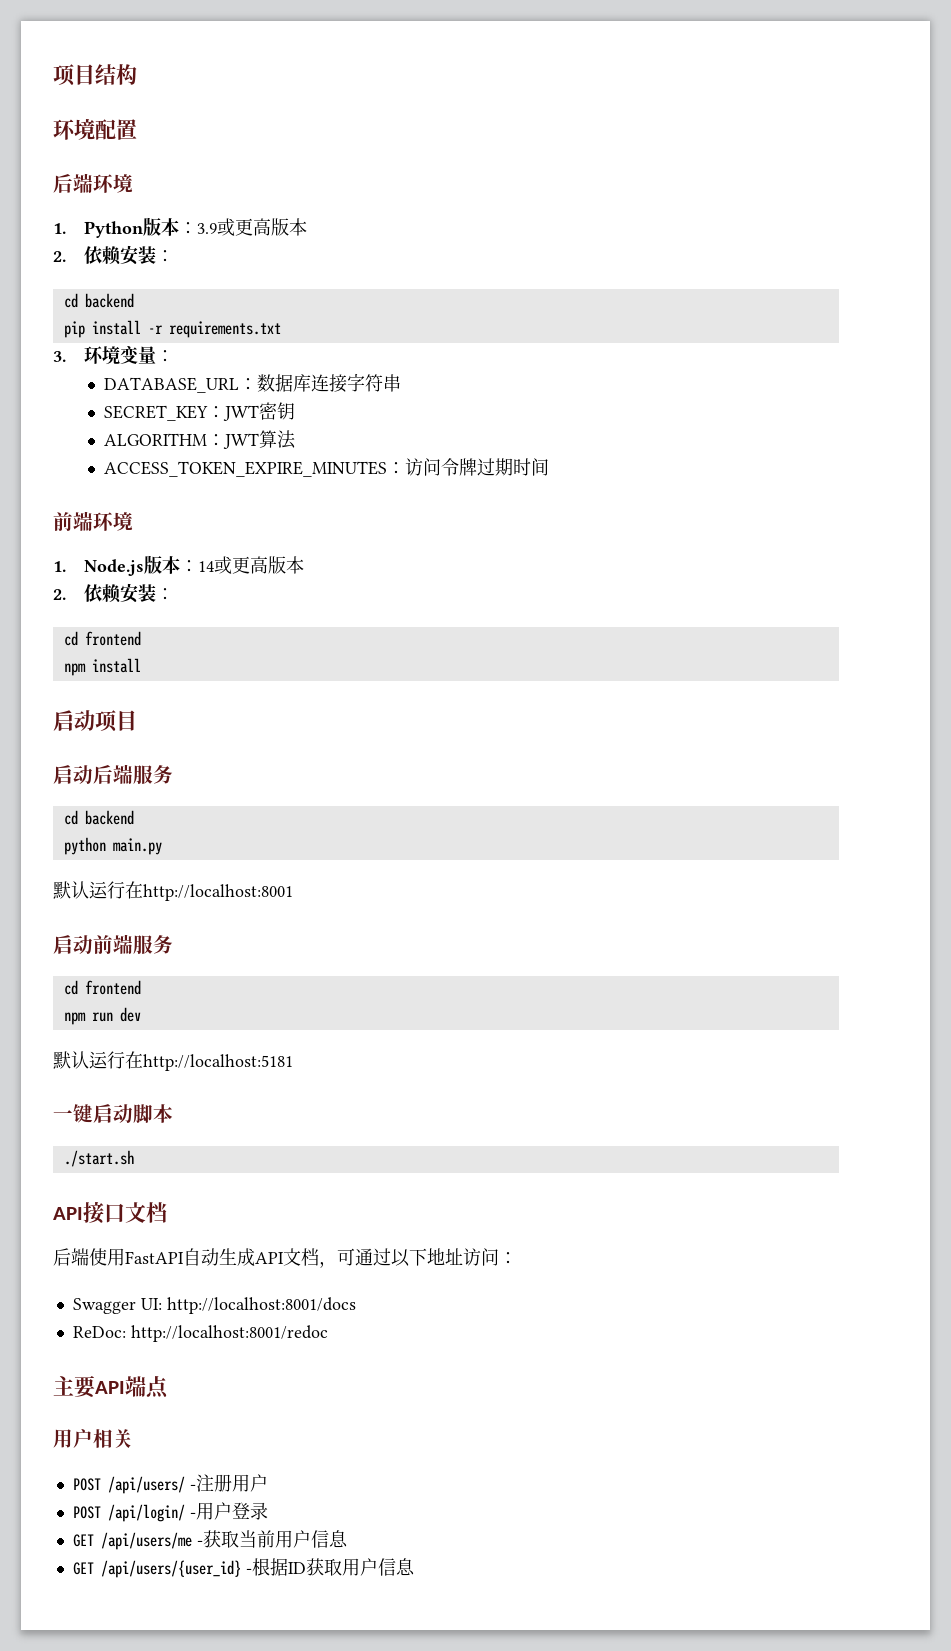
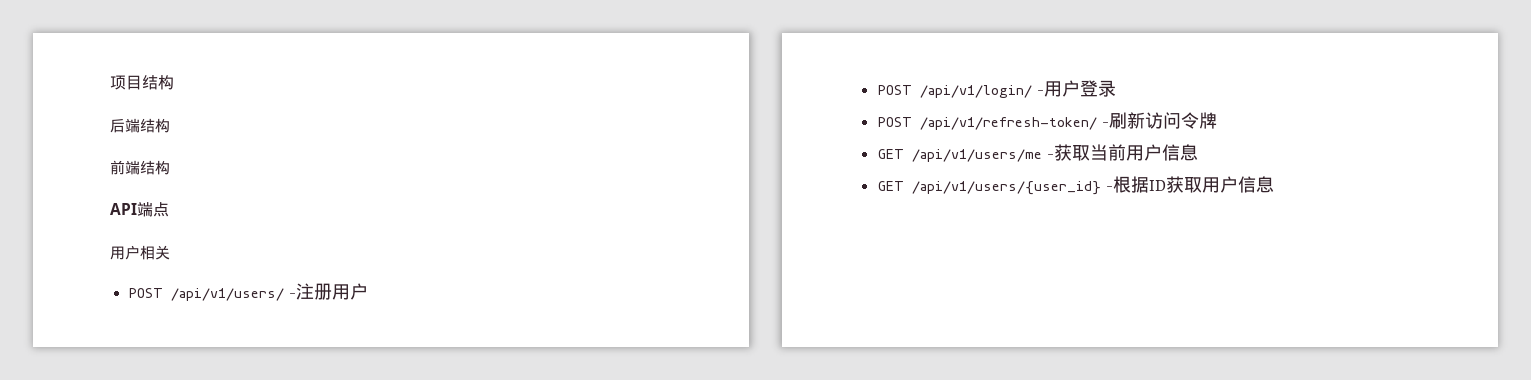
- 环境配置
- 后端环境
- 1. Python版本：3.9或更高版本
- 2.依赖安装：
- cd backend
- pip install -r requirements.txt
- 3.环境变量：
- DATABASE_URL：数据库连接字符串
- SECRET_KEY：JWT密钥
- ALGORITHM：JWT算法
- ACCESS_TOKEN_EXPIRE_MINUTES：访问令牌过期时间
- 前端环境
- 1. Node.js版本：14或更高版本
- 2.依赖安装：
- cd frontend
- npm install
- 启动项目
- 启动后端服务
- cd backend
- python main.py
- 默认运行在http://localhost:8001
- 启动前端服务
- cd frontend
- npm run dev
- 默认运行在http://localhost:5181
- 一键启动脚本
- ./start.sh
- API接口文档
- 后端使用FastAPI自动生成API文档，可通过以下地址访问：
- Swagger UI: http://localhost:8001/docs
- ReDoc: http://localhost:8001/redoc
- 主要API端点
+ 后端结构
+ 前端结构
+ API端点
- POST /api/users/ -注册用户
+ POST /api/v1/users/ -注册用户
- POST /api/login/ -用户登录
+ POST /api/v1/login/ -用户登录
- GET /api/users/me -获取当前用户信息
+ POST /api/v1/refresh-token/ -刷新访问令牌
+ GET /api/v1/users/me -获取当前用户信息
- GET /api/users/{user_id} -根据ID获取用户信息
+ GET /api/v1/users/{user_id} -根据ID获取用户信息

